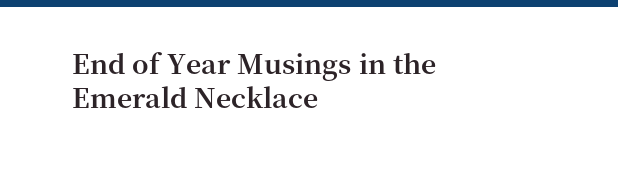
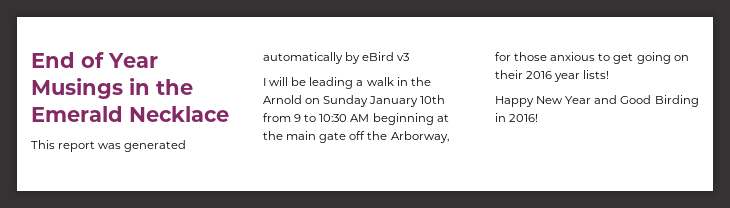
+ This report was generated automatically by eBird v3
+ I will be leading a walk in the Arnold on Sunday January 10th from 9 to 10:30 AM beginning at the main gate off the Arborway, for those anxious to get going on their 2016 year lists!
+ Happy New Year and Good Birding in 2016!

